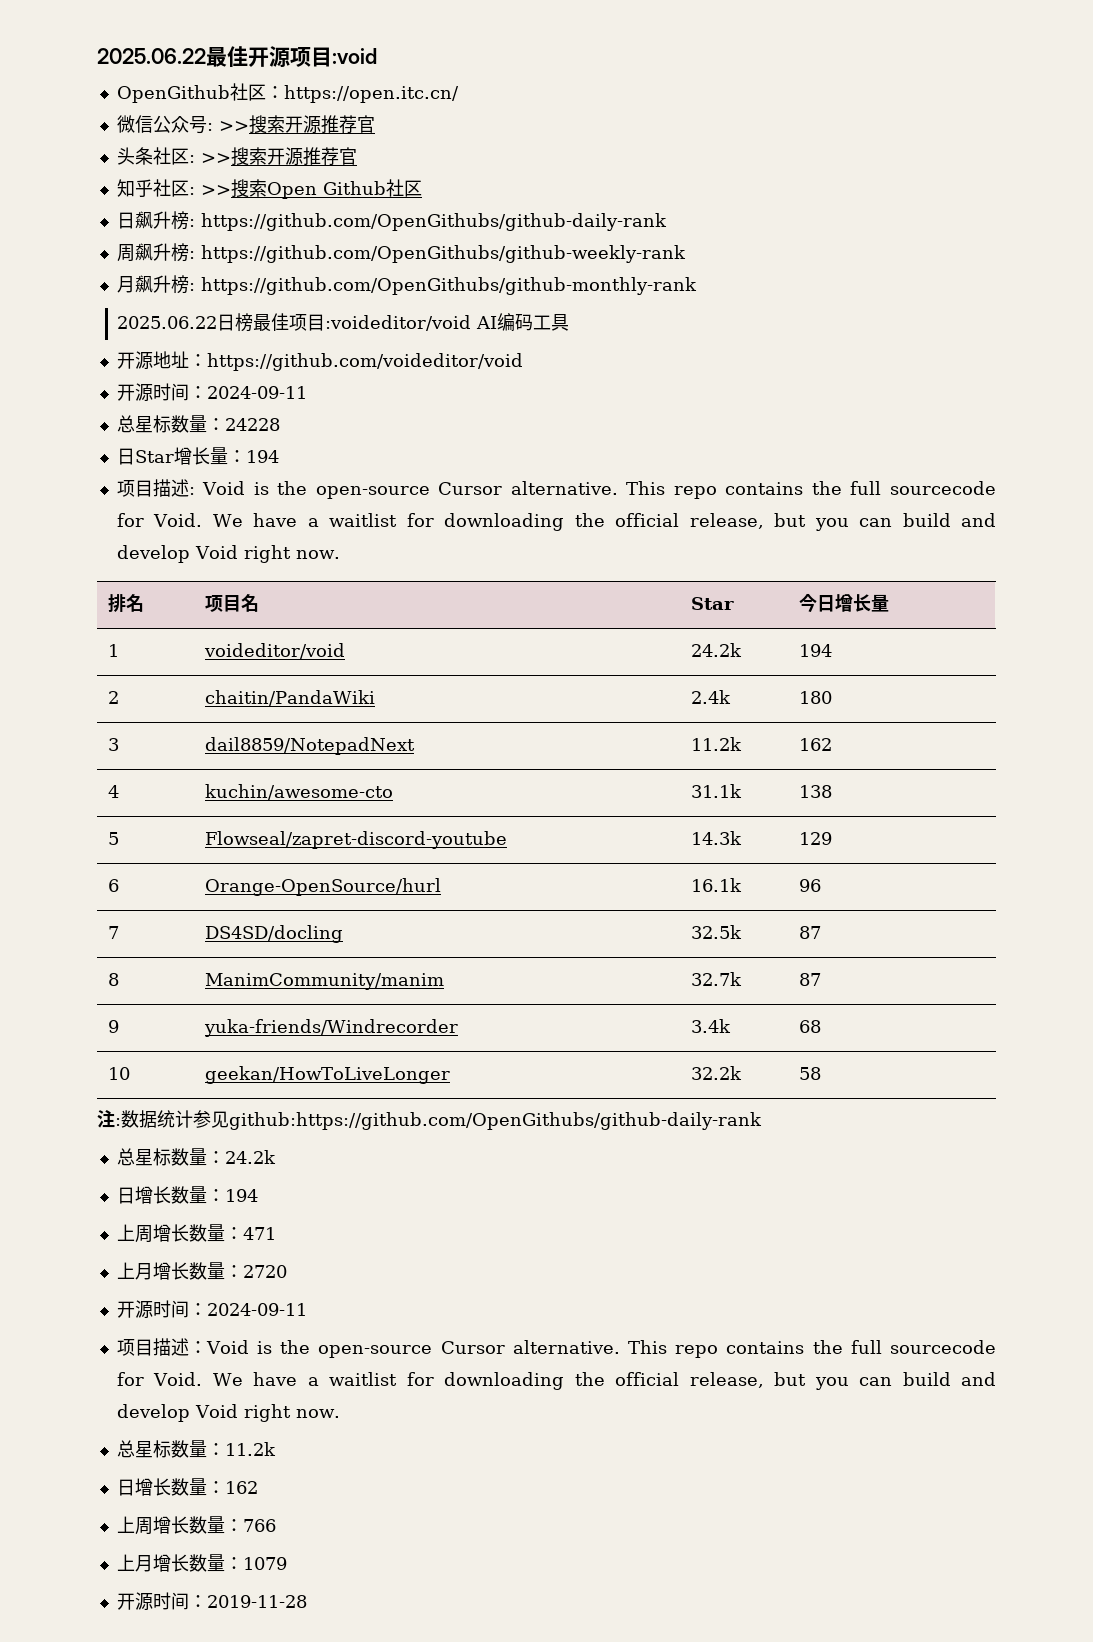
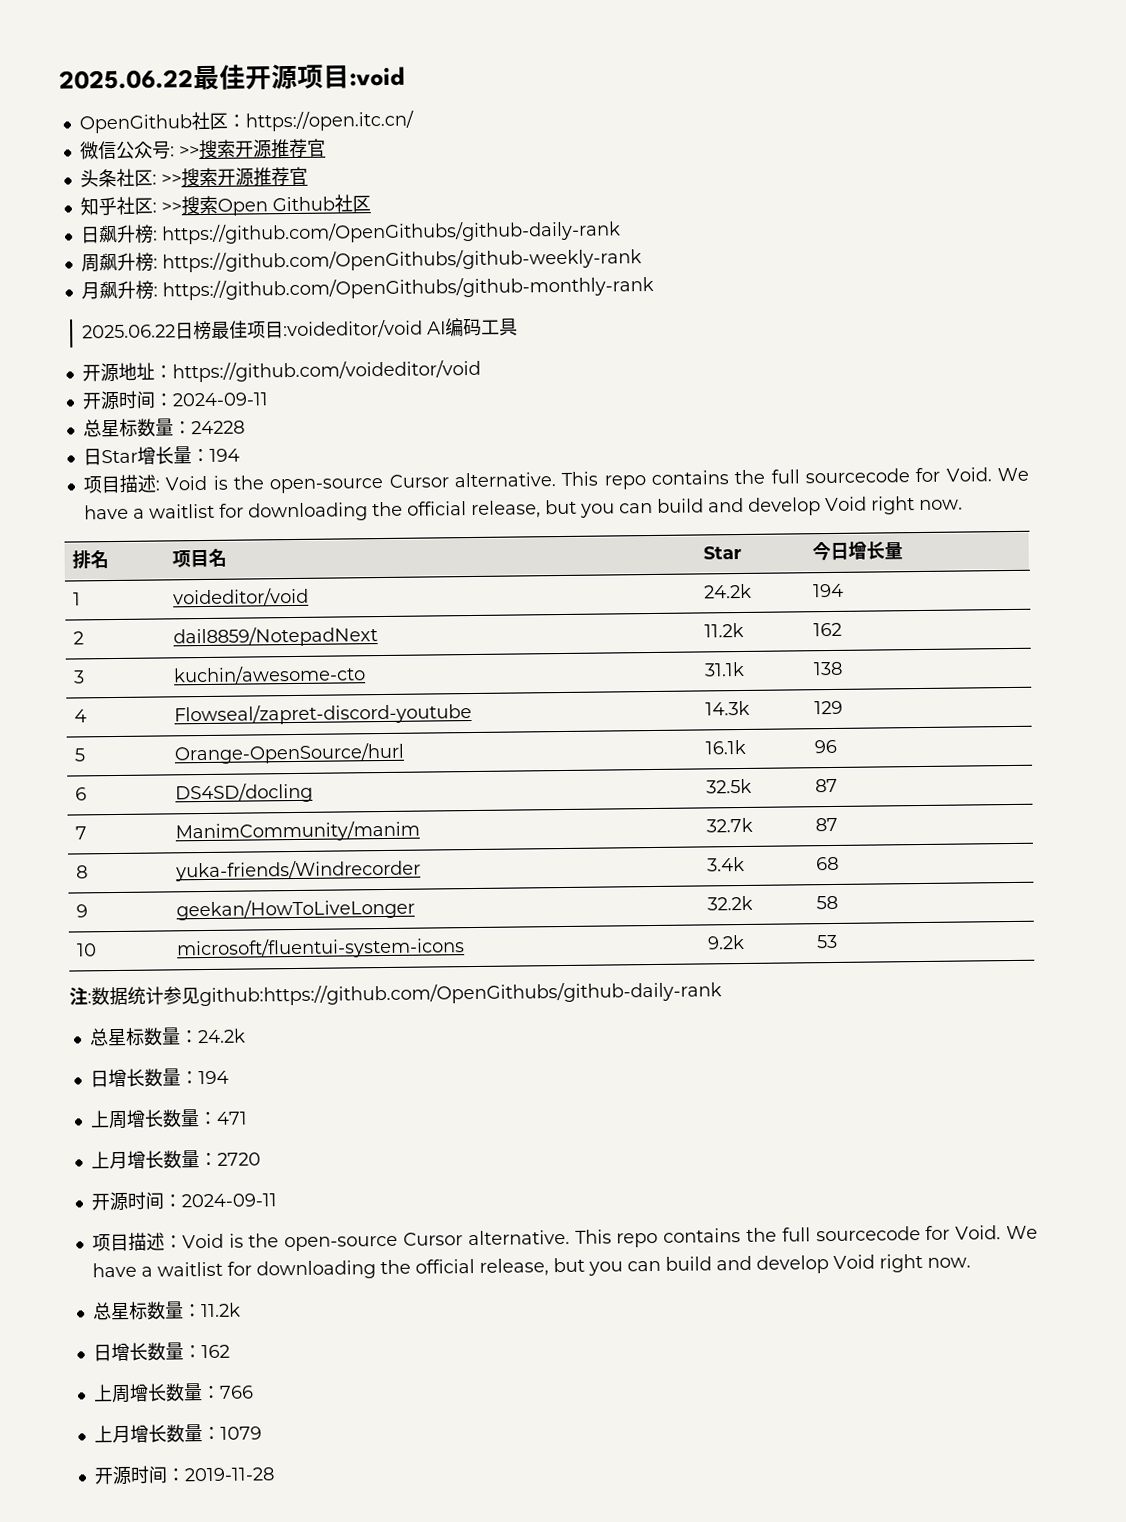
- 2 | chaitin/PandaWiki | 2.4k | 180
- 3 | dail8859/NotepadNext | 11.2k | 162
+ 2 | dail8859/NotepadNext | 11.2k | 162
- 4 | kuchin/awesome-cto | 31.1k | 138
+ 3 | kuchin/awesome-cto | 31.1k | 138
- 5 | Flowseal/zapret-discord-youtube | 14.3k | 129
+ 4 | Flowseal/zapret-discord-youtube | 14.3k | 129
- 6 | Orange-OpenSource/hurl | 16.1k | 96
+ 5 | Orange-OpenSource/hurl | 16.1k | 96
- 7 | DS4SD/docling | 32.5k | 87
+ 6 | DS4SD/docling | 32.5k | 87
- 8 | ManimCommunity/manim | 32.7k | 87
+ 7 | ManimCommunity/manim | 32.7k | 87
- 9 | yuka-friends/Windrecorder | 3.4k | 68
+ 8 | yuka-friends/Windrecorder | 3.4k | 68
- 10 | geekan/HowToLiveLonger | 32.2k | 58
+ 9 | geekan/HowToLiveLonger | 32.2k | 58
+ 10 | microsoft/fluentui-system-icons | 9.2k | 53

